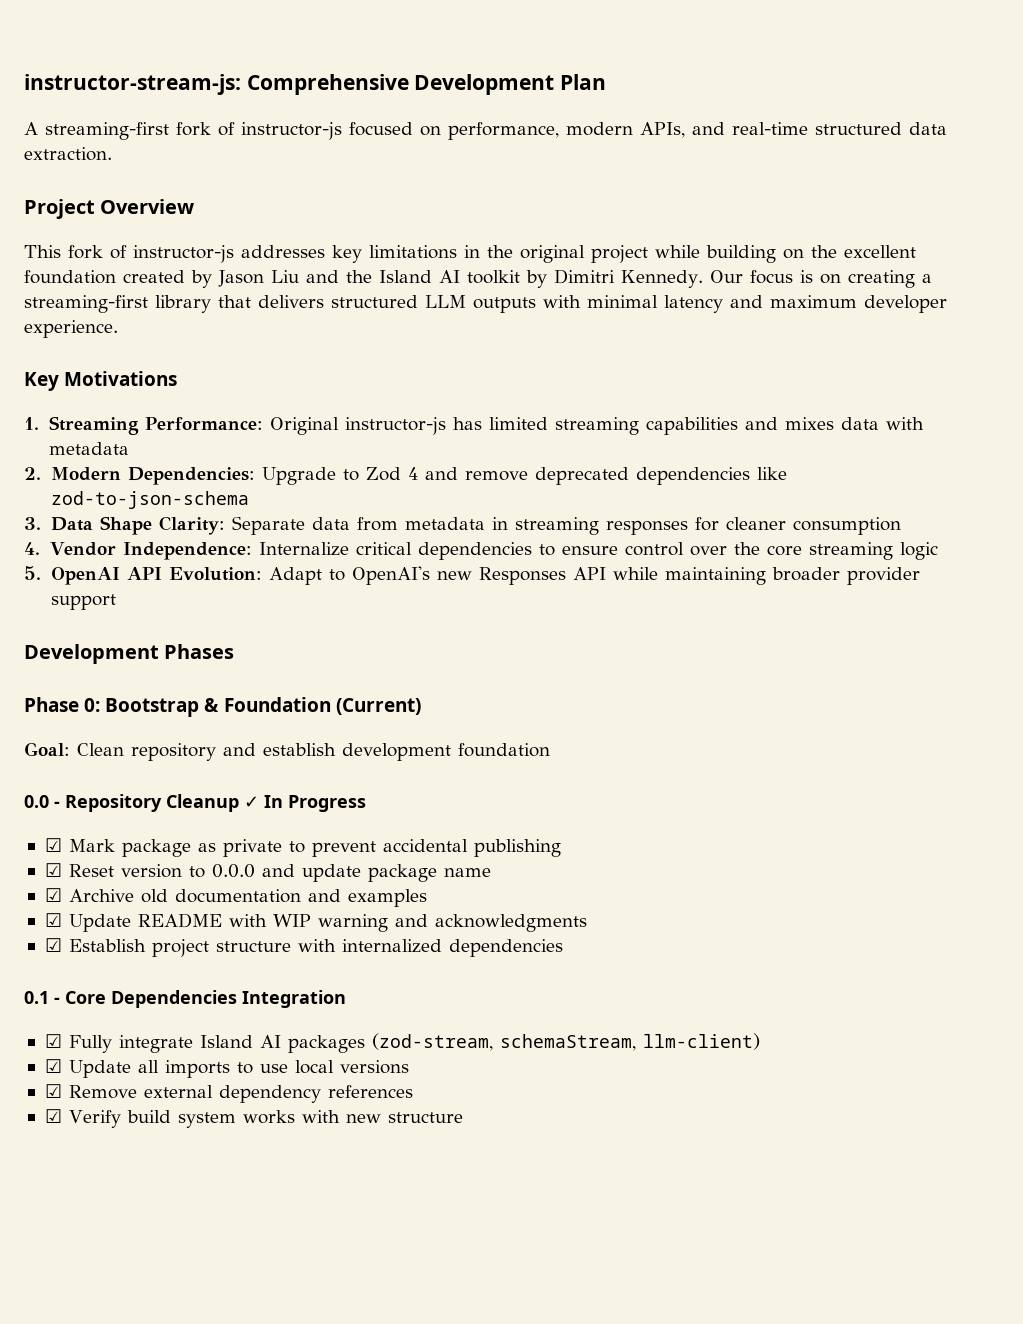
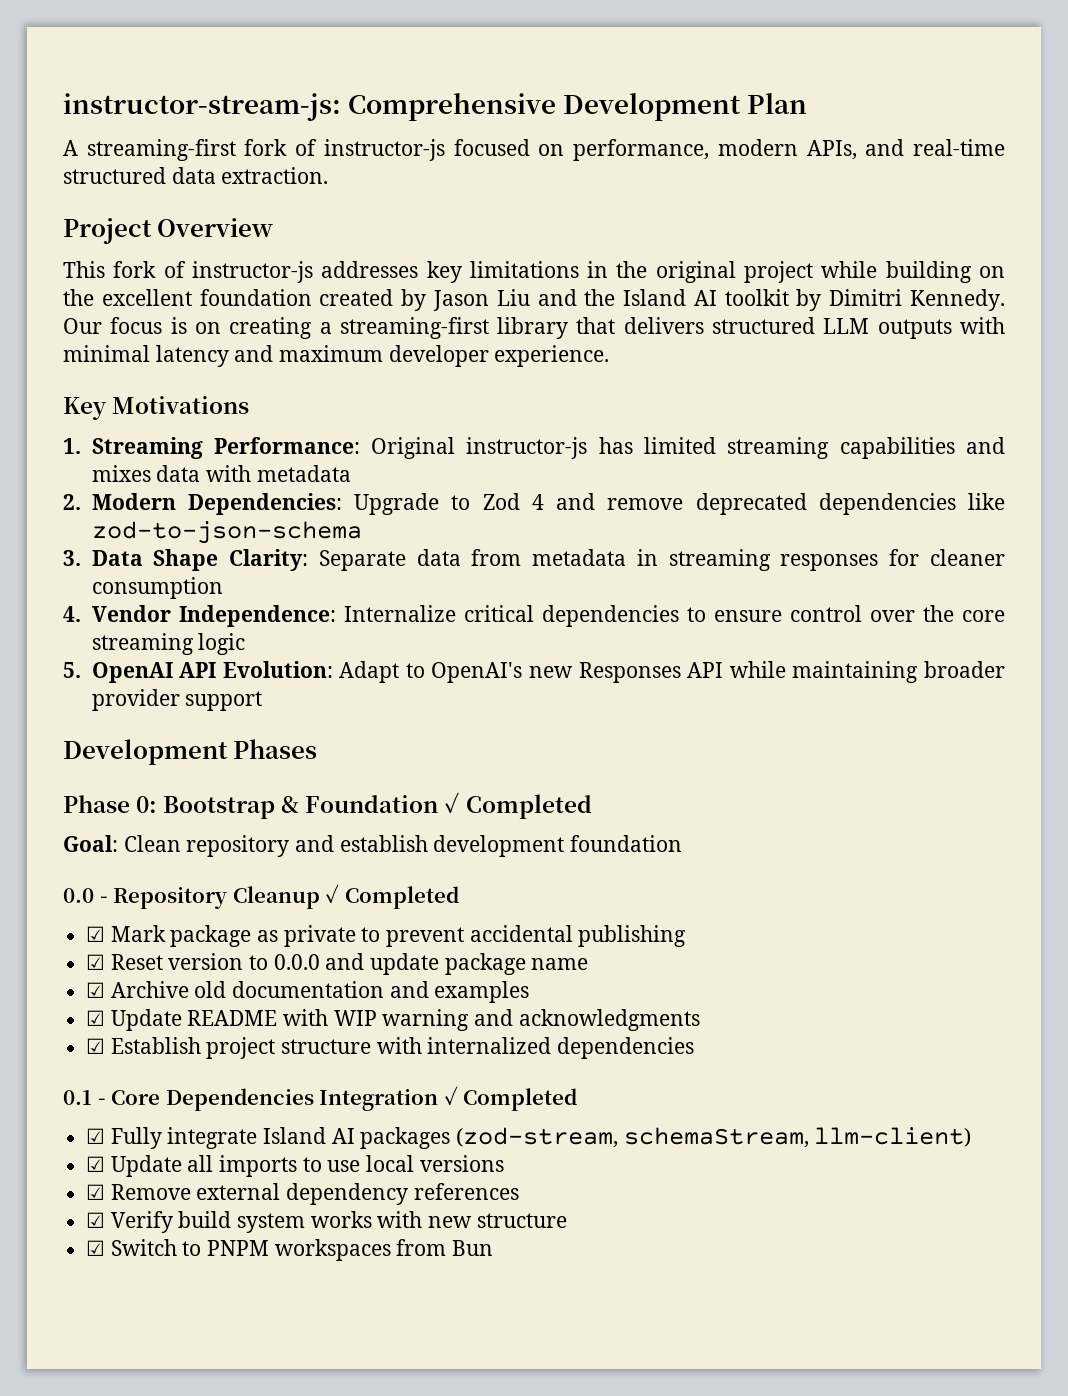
- Phase 0: Bootstrap & Foundation (Current)
+ Phase 0: Bootstrap & Foundation ✓ Completed
- 0.0 - Repository Cleanup ✓ In Progress
+ 0.0 - Repository Cleanup ✓ Completed
- 0.1 - Core Dependencies Integration
+ 0.1 - Core Dependencies Integration ✓ Completed
+ ☑ Switch to PNPM workspaces from Bun

